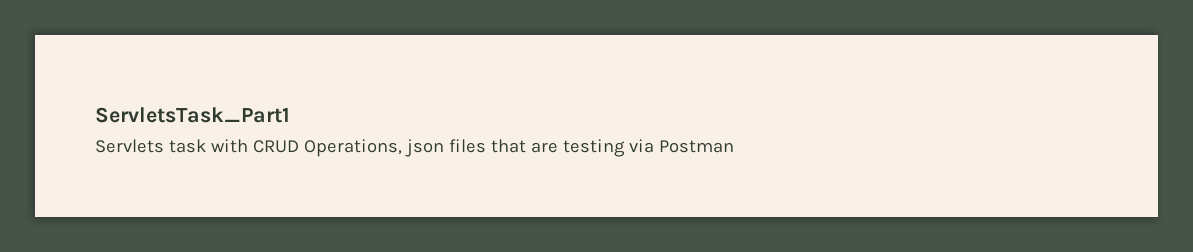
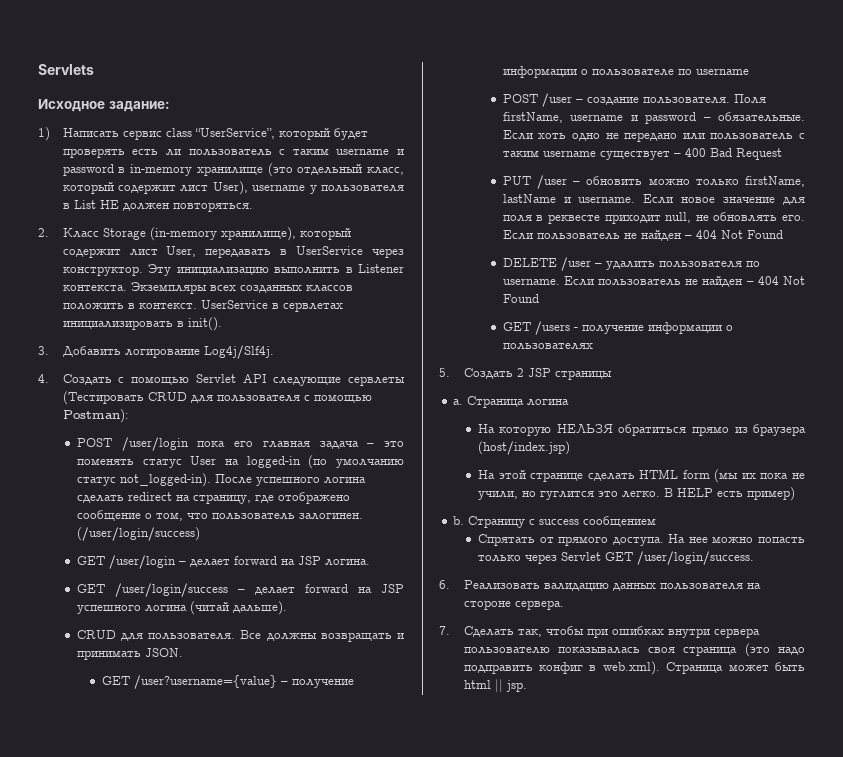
- ServletsTask_Part1
- Servlets task with CRUD Operations, json files that are testing via Postman
+ Servlets
+ Исходное задание:
+ 1) Написать сервис class “UserService”, который будет проверять есть ли пользователь с таким username и password в in-memory хранилище (это отдельный класс, который содержит лист User), username у пользователя в List НЕ должен повторяться.
+ 2. Класс Storage (in-memory хранилище), который содержит лист User, передавать в UserService через конструктор. Эту инициализацию выполнить в Listener контекста. Экземпляры всех созданных классов положить в контекст. UserService в сервлетах инициализировать в init().
+ 3. Добавить логирование Log4j/Slf4j.
+ 4. Создать с помощью Servlet API следующие сервлеты (Тестировать CRUD для пользователя с помощью Postman):
+ POST /user/login пока его главная задача – это поменять статус User на logged-in (по умолчанию статус not_logged-in). После успешного логина сделать redirect на страницу, где отображено сообщение о том, что пользователь залогинен. (/user/login/success)
+ GET /user/login – делает forward на JSP логина.
+ GET /user/login/success – делает forward на JSP успешного логина (читай дальше).
+ CRUD для пользователя. Все должны возвращать и принимать JSON.
+ GET /user?username={value} – получение информации о пользователе по username
+ POST /user – создание пользователя. Поля firstName, username и password – обязательные. Если хоть одно не передано или пользователь с таким username существует – 400 Bad Request
+ PUT /user – обновить можно только firstName, lastName и username. Если новое значение для поля в реквесте приходит null, не обновлять его. Если пользователь не найден – 404 Not Found
+ DELETE /user – удалить пользователя по username. Если пользователь не найден – 404 Not Found
+ GET /users - получение информации о пользователях
+ 5. Создать 2 JSP страницы
+ a. Страница логина
+ На которую НЕЛЬЗЯ обратиться прямо из браузера (host/index.jsp)
+ На этой странице сделать HTML form (мы их пока не учили, но гуглится это легко. В HELP есть пример)
+ b. Страницу с success сообщением
+ Спрятать от прямого доступа. На нее можно попасть только через Servlet GET /user/login/success.
+ 6. Реализовать валидацию данных пользователя на стороне сервера.
+ 7. Сделать так, чтобы при ошибках внутри сервера пользователю показывалась своя страница (это надо подправить конфиг в web.xml). Страница может быть html || jsp.

